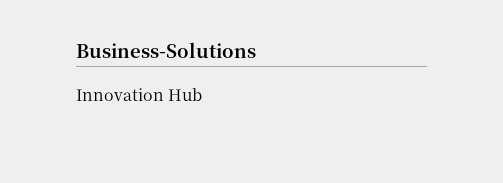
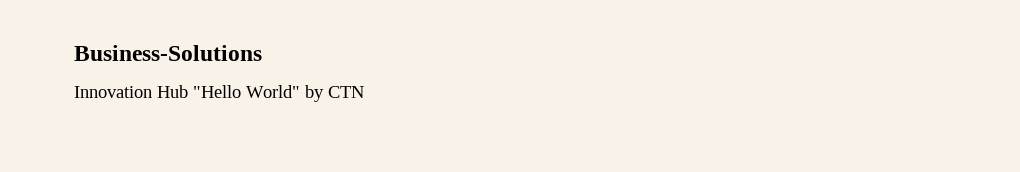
- Innovation Hub
+ Innovation Hub "Hello World" by CTN

